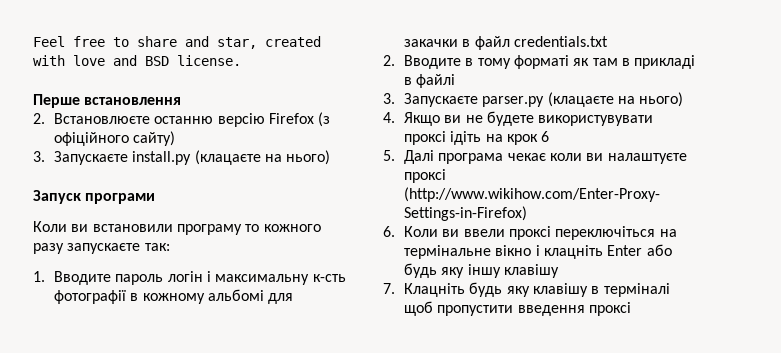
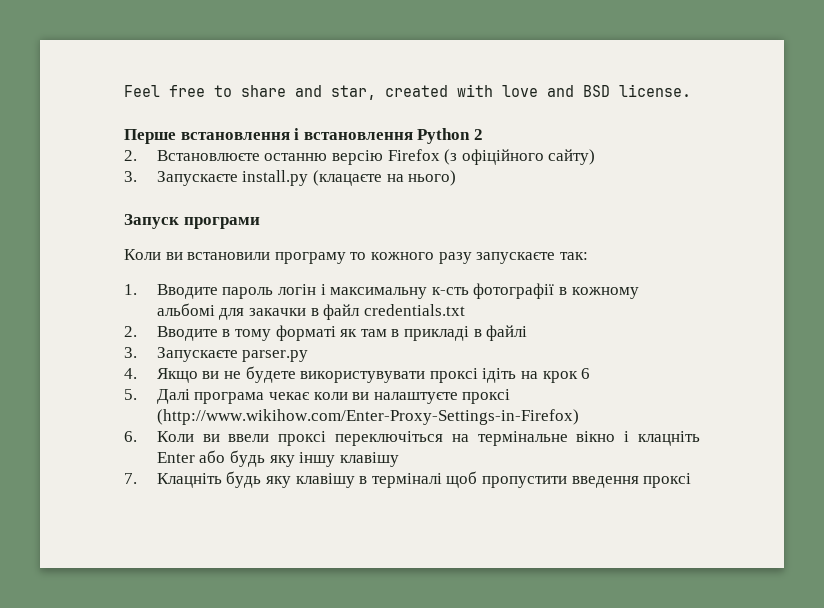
- Перше встановлення
+ Перше встановлення і встановлення Python 2
- 3. Запускаєте parser.py (клацаєте на нього)
+ 3. Запускаєте parser.py

